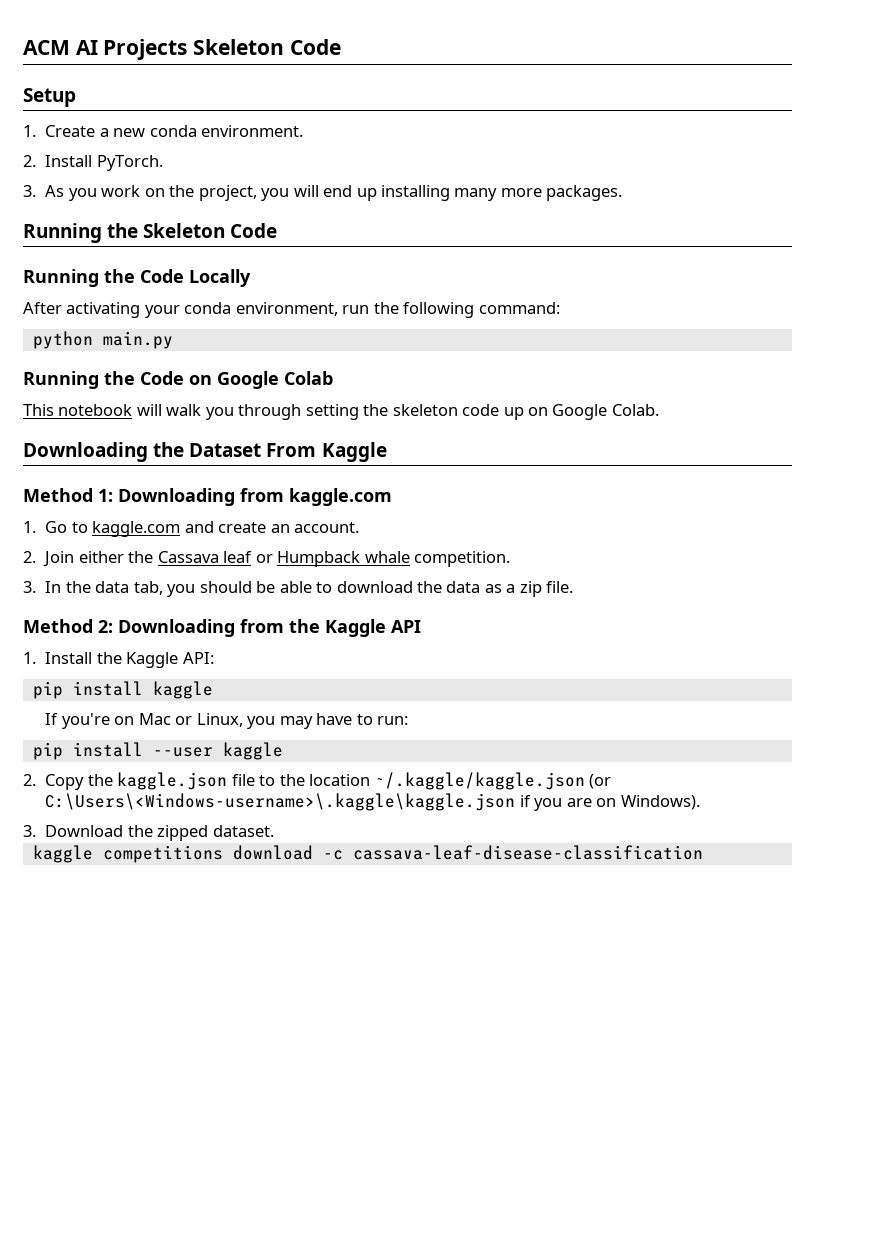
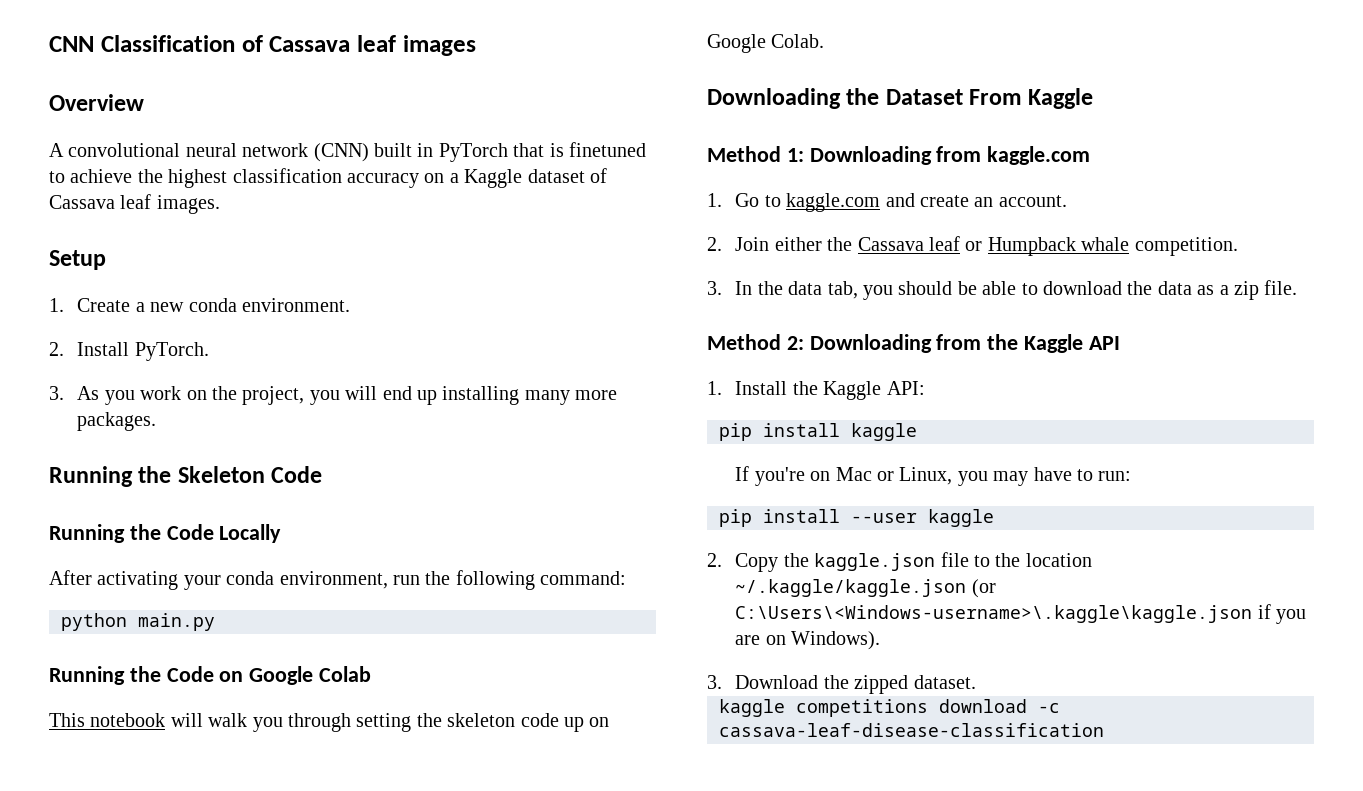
- ACM AI Projects Skeleton Code
+ CNN Classification of Cassava leaf images
+ Overview
+ A convolutional neural network (CNN) built in PyTorch that is finetuned to achieve the highest classification accuracy on a Kaggle dataset of Cassava leaf images.

